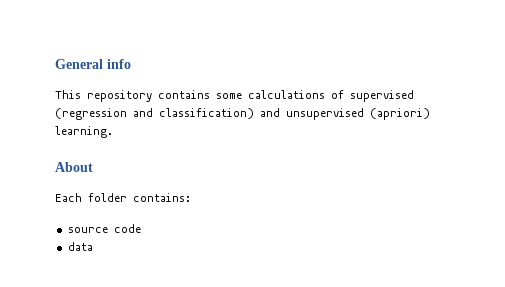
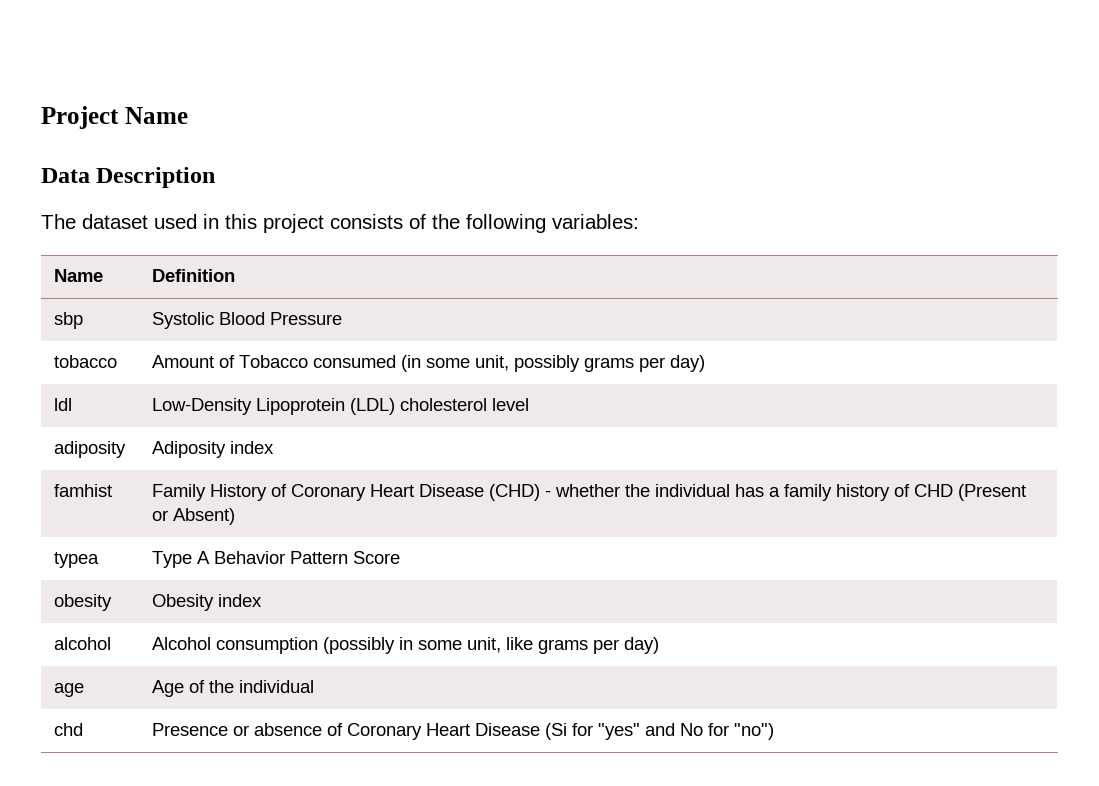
- General info
- This repository contains some calculations of supervised (regression and classification) and unsupervised (apriori) learning.
- About
- Each folder contains:
- source code
- data
+ Project Name
+ Data Description
+ The dataset used in this project consists of the following variables:
+ Name | Definition
+ sbp | Systolic Blood Pressure
+ tobacco | Amount of Tobacco consumed (in some unit, possibly grams per day)
+ ldl | Low-Density Lipoprotein (LDL) cholesterol level
+ adiposity | Adiposity index
+ famhist | Family History of Coronary Heart Disease (CHD) - whether the individual has a family history of CHD (Present or Absent)
+ typea | Type A Behavior Pattern Score
+ obesity | Obesity index
+ alcohol | Alcohol consumption (possibly in some unit, like grams per day)
+ age | Age of the individual
+ chd | Presence or absence of Coronary Heart Disease (Si for "yes" and No for "no")

